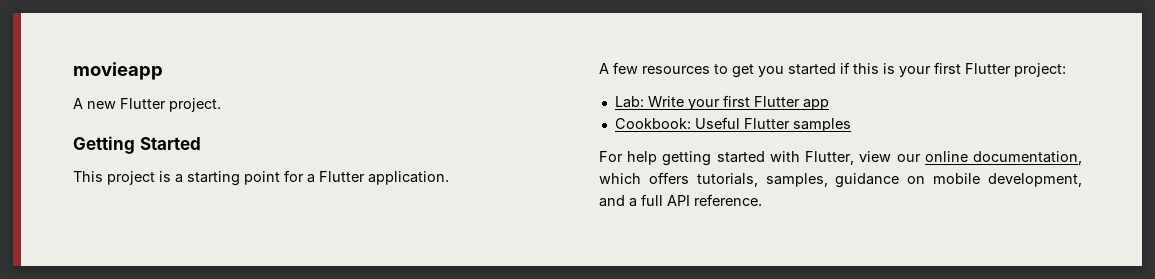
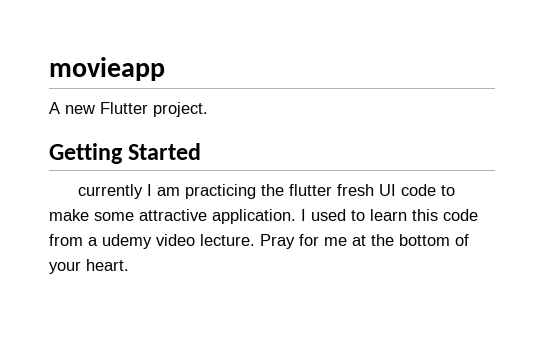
- This project is a starting point for a Flutter application.
- A few resources to get you started if this is your first Flutter project:
- Lab: Write your first Flutter app
- Cookbook: Useful Flutter samples
- For help getting started with Flutter, view our online documentation, which offers tutorials, samples, guidance on mobile development, and a full API reference.
+ currently I am practicing the flutter fresh UI code to make some attractive application. I used to learn this code from a udemy video lecture. Pray for me at the bottom of your heart.

